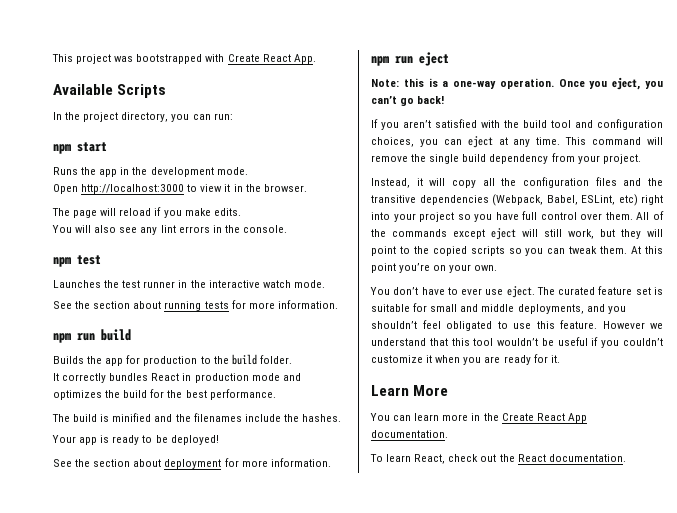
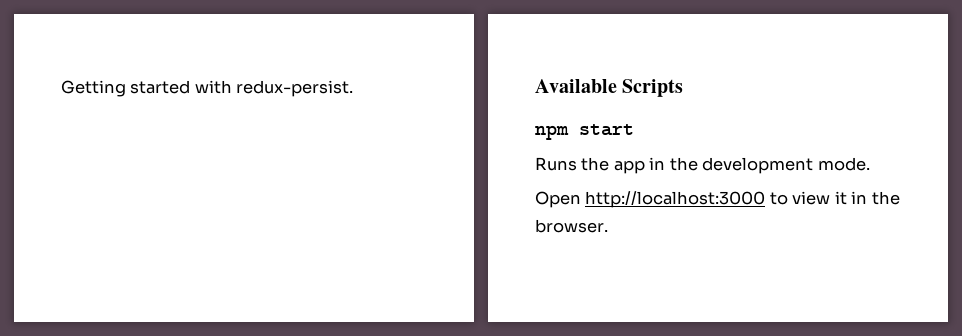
- This project was bootstrapped with Create React App.
+ Getting started with redux-persist.
  Available Scripts
- In the project directory, you can run:
- The page will reload if you make edits.
- You will also see any lint errors in the console.
- npm test
- Launches the test runner in the interactive watch mode.
- See the section about running tests for more information.
- npm run build
- Builds the app for production to the build folder.
- It correctly bundles React in production mode and optimizes the build for the best performance.
- The build is minified and the filenames include the hashes.
- Your app is ready to be deployed!
- See the section about deployment for more information.
- npm run eject
- Note: this is a one-way operation. Once you eject, you can’t go back!
- If you aren’t satisfied with the build tool and configuration choices, you can eject at any time. This command will remove the single build dependency from your project.
- Instead, it will copy all the configuration files and the transitive dependencies (Webpack, Babel, ESLint, etc) right into your project so you have full control over them. All of the commands except eject will still work, but they will point to the copied scripts so you can tweak them. At this point you’re on your own.
- You don’t have to ever use eject. The curated feature set is suitable for small and middle deployments, and you shouldn’t feel obligated to use this feature. However we understand that this tool wouldn’t be useful if you couldn’t customize it when you are ready for it.
- Learn More
- You can learn more in the Create React App documentation.
- To learn React, check out the React documentation.

